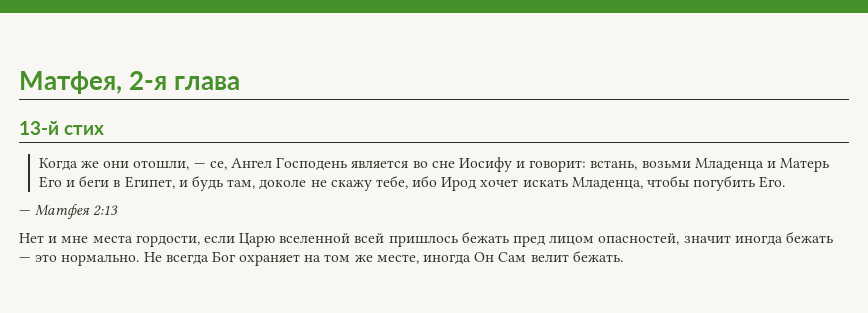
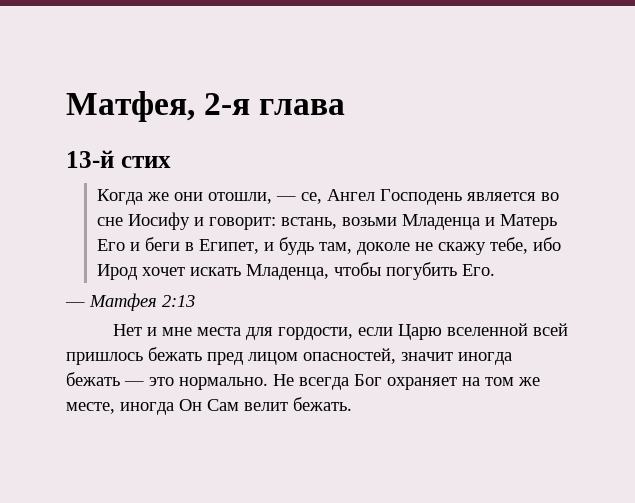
- Нет и мне места гордости, если Царю вселенной всей пришлось бежать пред лицом опасностей, значит иногда бежать — это нормально.
+ Нет и мне места для гордости, если Царю вселенной всей пришлось бежать пред лицом опасностей, значит иногда бежать — это нормально.

